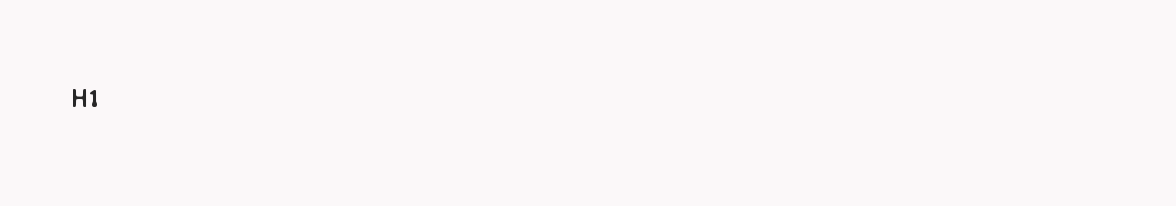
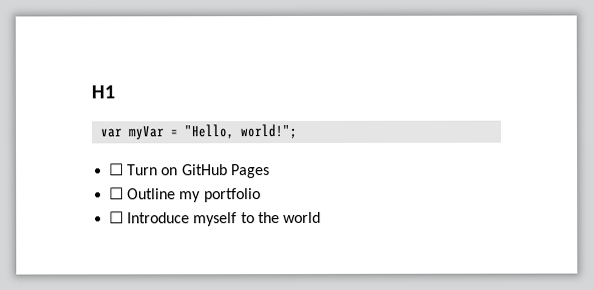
+ var myVar = "Hello, world!";
+ ☐ Turn on GitHub Pages
+ ☐ Outline my portfolio
+ ☐ Introduce myself to the world

